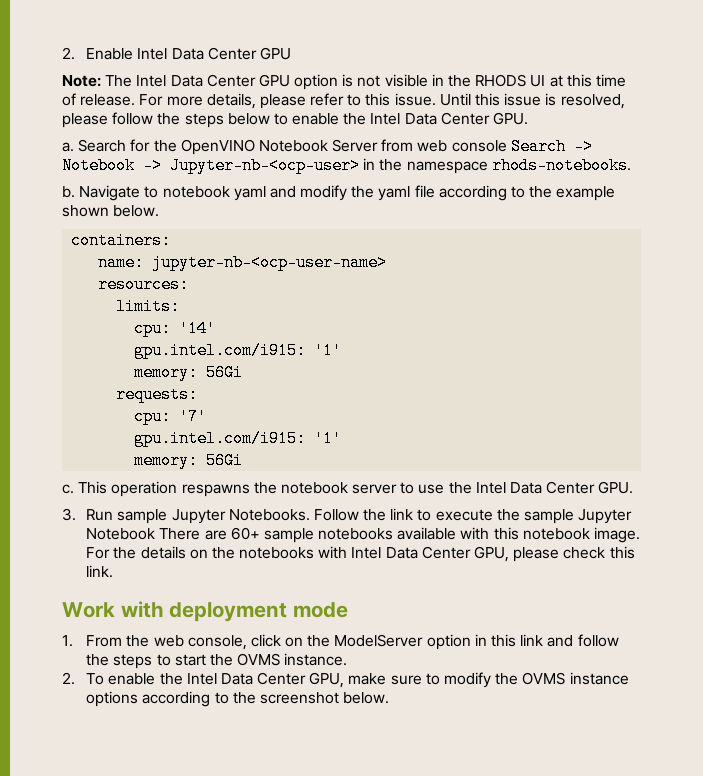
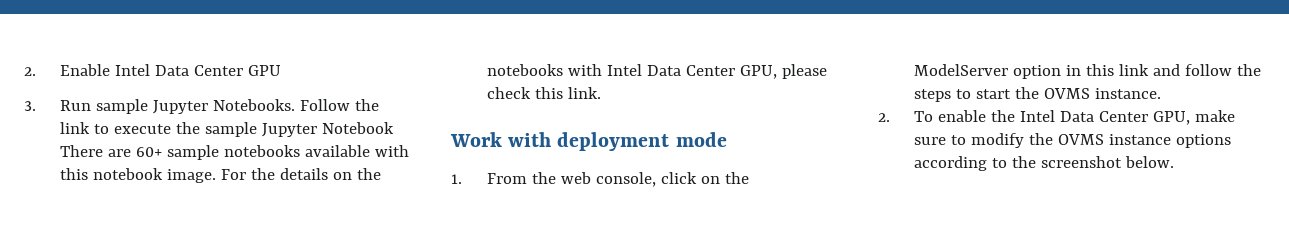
- Note: The Intel Data Center GPU option is not visible in the RHODS UI at this time of release. For more details, please refer to this issue. Until this issue is resolved, please follow the steps below to enable the Intel Data Center GPU.
- a. Search for the OpenVINO Notebook Server from web console Search -> Notebook -> Jupyter-nb-<ocp-user> in the namespace rhods-notebooks.
- b. Navigate to notebook yaml and modify the yaml file according to the example shown below.
- containers:
- name: jupyter-nb-<ocp-user-name>
- resources:
- limits:
- cpu: '14'
- gpu.intel.com/i915: '1'
- memory: 56Gi
- requests:
- cpu: '7'
- gpu.intel.com/i915: '1'
- memory: 56Gi
- c. This operation respawns the notebook server to use the Intel Data Center GPU.

